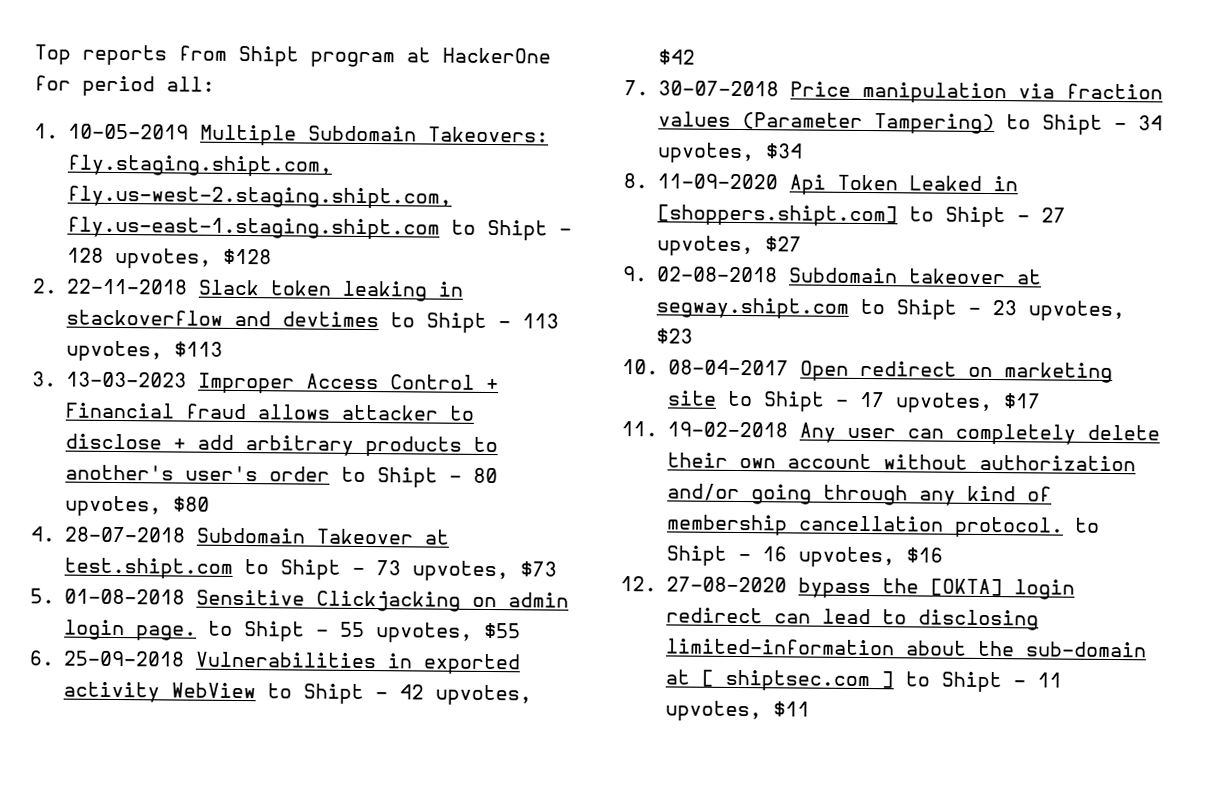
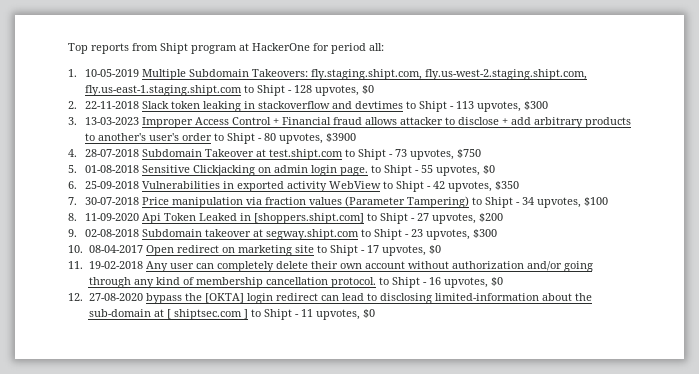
- 1. 10-05-2019 Multiple Subdomain Takeovers: fly.staging.shipt.com, fly.us-west-2.staging.shipt.com, fly.us-east-1.staging.shipt.com to Shipt - 128 upvotes, $128
+ 1. 10-05-2019 Multiple Subdomain Takeovers: fly.staging.shipt.com, fly.us-west-2.staging.shipt.com, fly.us-east-1.staging.shipt.com to Shipt - 128 upvotes, $0
- 2. 22-11-2018 Slack token leaking in stackoverflow and devtimes to Shipt - 113 upvotes, $113
+ 2. 22-11-2018 Slack token leaking in stackoverflow and devtimes to Shipt - 113 upvotes, $300
- 3. 13-03-2023 Improper Access Control + Financial fraud allows attacker to disclose + add arbitrary products to another's user's order to Shipt - 80 upvotes, $80
+ 3. 13-03-2023 Improper Access Control + Financial fraud allows attacker to disclose + add arbitrary products to another's user's order to Shipt - 80 upvotes, $3900
- 4. 28-07-2018 Subdomain Takeover at test.shipt.com to Shipt - 73 upvotes, $73
+ 4. 28-07-2018 Subdomain Takeover at test.shipt.com to Shipt - 73 upvotes, $750
- 5. 01-08-2018 Sensitive Clickjacking on admin login page. to Shipt - 55 upvotes, $55
+ 5. 01-08-2018 Sensitive Clickjacking on admin login page. to Shipt - 55 upvotes, $0
- 6. 25-09-2018 Vulnerabilities in exported activity WebView to Shipt - 42 upvotes, $42
+ 6. 25-09-2018 Vulnerabilities in exported activity WebView to Shipt - 42 upvotes, $350
- 7. 30-07-2018 Price manipulation via fraction values (Parameter Tampering) to Shipt - 34 upvotes, $34
+ 7. 30-07-2018 Price manipulation via fraction values (Parameter Tampering) to Shipt - 34 upvotes, $100
- 8. 11-09-2020 Api Token Leaked in [shoppers.shipt.com] to Shipt - 27 upvotes, $27
+ 8. 11-09-2020 Api Token Leaked in [shoppers.shipt.com] to Shipt - 27 upvotes, $200
- 9. 02-08-2018 Subdomain takeover at segway.shipt.com to Shipt - 23 upvotes, $23
+ 9. 02-08-2018 Subdomain takeover at segway.shipt.com to Shipt - 23 upvotes, $300
- 10. 08-04-2017 Open redirect on marketing site to Shipt - 17 upvotes, $17
+ 10. 08-04-2017 Open redirect on marketing site to Shipt - 17 upvotes, $0
- 11. 19-02-2018 Any user can completely delete their own account without authorization and/or going through any kind of membership cancellation protocol. to Shipt - 16 upvotes, $16
+ 11. 19-02-2018 Any user can completely delete their own account without authorization and/or going through any kind of membership cancellation protocol. to Shipt - 16 upvotes, $0
- 12. 27-08-2020 bypass the [OKTA] login redirect can lead to disclosing limited-information about the sub-domain at [ shiptsec.com ] to Shipt - 11 upvotes, $11
+ 12. 27-08-2020 bypass the [OKTA] login redirect can lead to disclosing limited-information about the sub-domain at [ shiptsec.com ] to Shipt - 11 upvotes, $0

